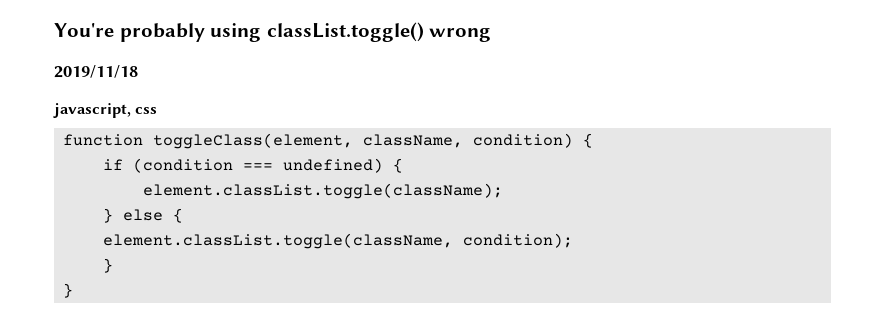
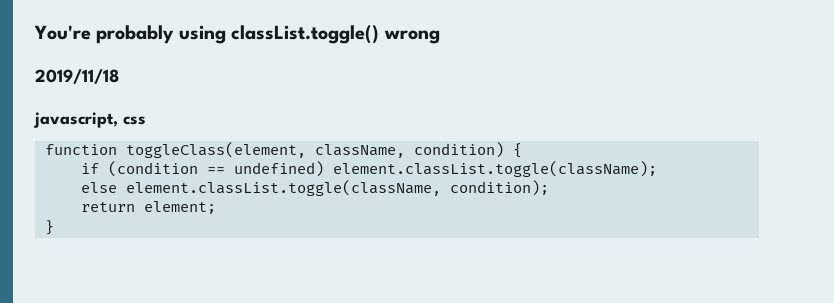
- if (condition === undefined) {
- element.classList.toggle(className);
- } else {
- element.classList.toggle(className, condition);
- }
+ if (condition == undefined) element.classList.toggle(className);
+ else element.classList.toggle(className, condition);
+ return element;

